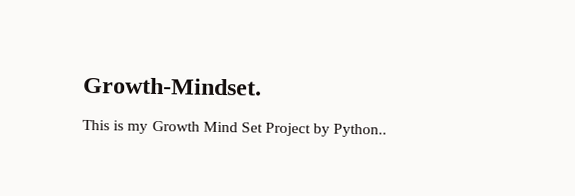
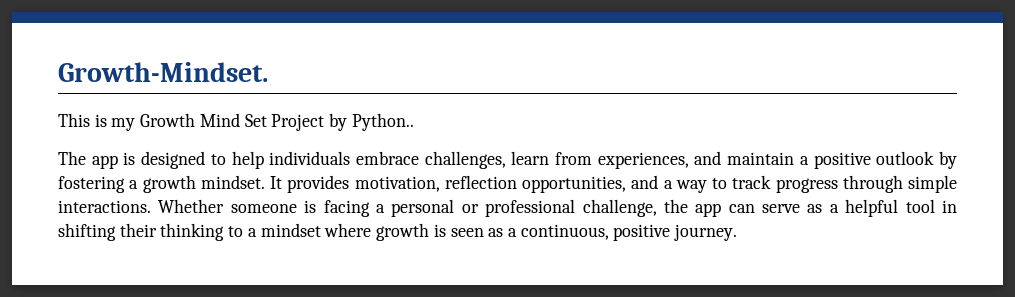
+ The app is designed to help individuals embrace challenges, learn from experiences, and maintain a positive outlook by fostering a growth mindset. It provides motivation, reflection opportunities, and a way to track progress through simple interactions. Whether someone is facing a personal or professional challenge, the app can serve as a helpful tool in shifting their thinking to a mindset where growth is seen as a continuous, positive journey.

